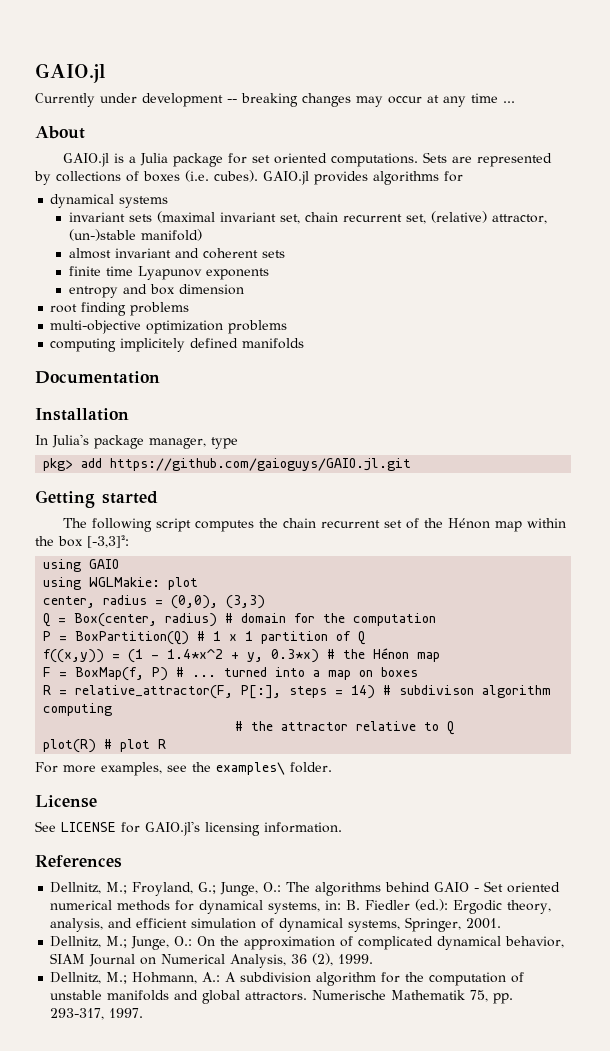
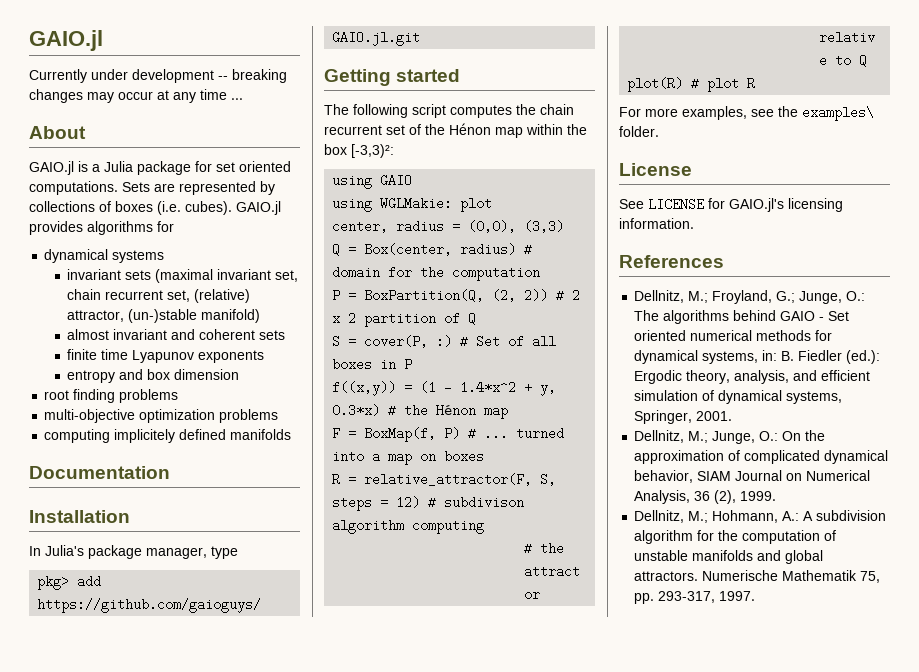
- The following script computes the chain recurrent set of the Hénon map within the box [-3,3]²:
+ The following script computes the chain recurrent set of the Hénon map within the box [-3,3)²:
- P = BoxPartition(Q) # 1 x 1 partition of Q
+ P = BoxPartition(Q, (2, 2)) # 2 x 2 partition of Q
+ S = cover(P, :) # Set of all boxes in P
- R = relative_attractor(F, P[:], steps = 14) # subdivison algorithm computing
+ R = relative_attractor(F, S, steps = 12) # subdivison algorithm computing

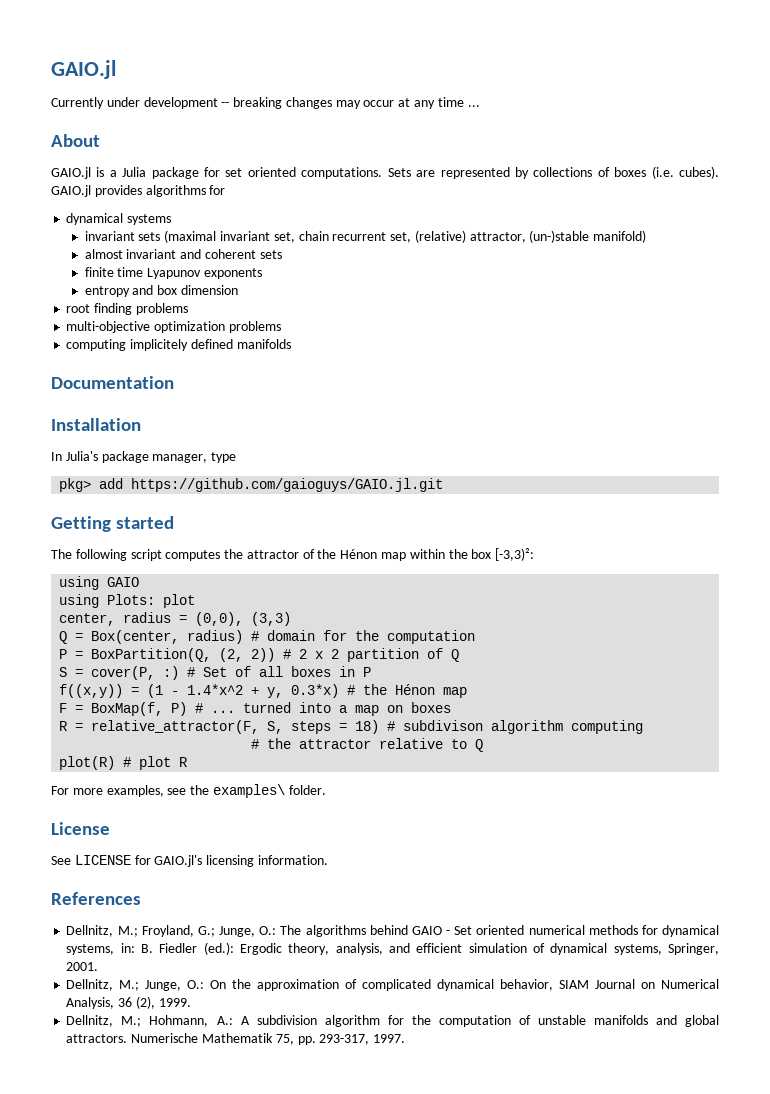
- The following script computes the chain recurrent set of the Hénon map within the box [-3,3)²:
+ The following script computes the attractor of the Hénon map within the box [-3,3)²:
- using WGLMakie: plot
+ using Plots: plot
- R = relative_attractor(F, S, steps = 12) # subdivison algorithm computing
+ R = relative_attractor(F, S, steps = 18) # subdivison algorithm computing

